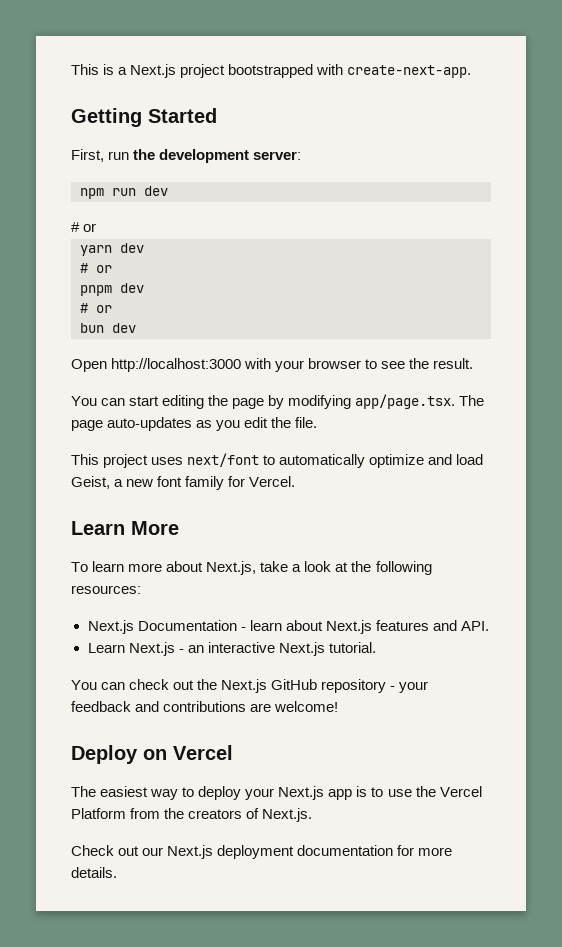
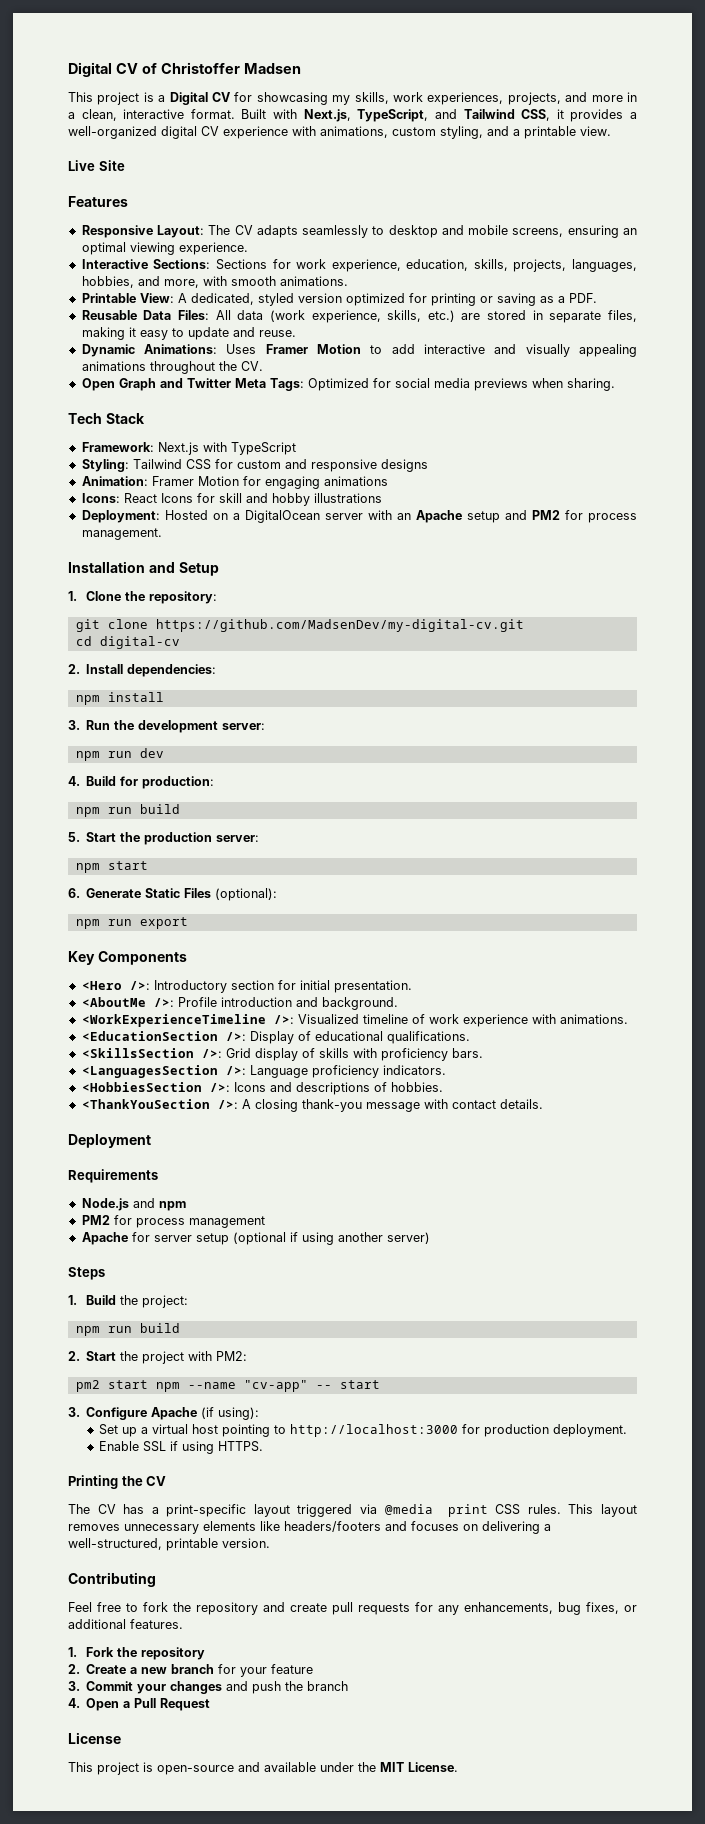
- This is a Next.js project bootstrapped with create-next-app.
- Getting Started
- First, run the development server:
+ Digital CV of Christoffer Madsen
+ This project is a Digital CV for showcasing my skills, work experiences, projects, and more in a clean, interactive format. Built with Next.js, TypeScript, and Tailwind CSS, it provides a well-organized digital CV experience with animations, custom styling, and a printable view.
+ Live Site
+ Features
+ Responsive Layout: The CV adapts seamlessly to desktop and mobile screens, ensuring an optimal viewing experience.
+ Interactive Sections: Sections for work experience, education, skills, projects, languages, hobbies, and more, with smooth animations.
+ Printable View: A dedicated, styled version optimized for printing or saving as a PDF.
+ Reusable Data Files: All data (work experience, skills, etc.) are stored in separate files, making it easy to update and reuse.
+ Dynamic Animations: Uses Framer Motion to add interactive and visually appealing animations throughout the CV.
+ Open Graph and Twitter Meta Tags: Optimized for social media previews when sharing.
+ Tech Stack
+ Framework: Next.js with TypeScript
+ Styling: Tailwind CSS for custom and responsive designs
+ Animation: Framer Motion for engaging animations
+ Icons: React Icons for skill and hobby illustrations
+ Deployment: Hosted on a DigitalOcean server with an Apache setup and PM2 for process management.
+ Installation and Setup
+ 1. Clone the repository:
+ git clone https://github.com/MadsenDev/my-digital-cv.git
+ cd digital-cv
+ 2. Install dependencies:
+ npm install
+ 3. Run the development server:
  npm run dev
- # or
- yarn dev
- # or
- pnpm dev
- # or
- bun dev
- Open http://localhost:3000 with your browser to see the result.
- You can start editing the page by modifying app/page.tsx. The page auto-updates as you edit the file.
- This project uses next/font to automatically optimize and load Geist, a new font family for Vercel.
- Learn More
- To learn more about Next.js, take a look at the following resources:
- Next.js Documentation - learn about Next.js features and API.
- Learn Next.js - an interactive Next.js tutorial.
- You can check out the Next.js GitHub repository - your feedback and contributions are welcome!
- Deploy on Vercel
- The easiest way to deploy your Next.js app is to use the Vercel Platform from the creators of Next.js.
- Check out our Next.js deployment documentation for more details.
+ 4. Build for production:
+ npm run build
+ 5. Start the production server:
+ npm start
+ 6. Generate Static Files (optional):
+ npm run export
+ Key Components
+ <Hero />: Introductory section for initial presentation.
+ <AboutMe />: Profile introduction and background.
+ <WorkExperienceTimeline />: Visualized timeline of work experience with animations.
+ <EducationSection />: Display of educational qualifications.
+ <SkillsSection />: Grid display of skills with proficiency bars.
+ <LanguagesSection />: Language proficiency indicators.
+ <HobbiesSection />: Icons and descriptions of hobbies.
+ <ThankYouSection />: A closing thank-you message with contact details.
+ Deployment
+ Requirements
+ Node.js and npm
+ PM2 for process management
+ Apache for server setup (optional if using another server)
+ Steps
+ 1. Build the project:
+ npm run build
+ 2. Start the project with PM2:
+ pm2 start npm --name "cv-app" -- start
+ 3. Configure Apache (if using):
+ Set up a virtual host pointing to http://localhost:3000 for production deployment.
+ Enable SSL if using HTTPS.
+ Printing the CV
+ The CV has a print-specific layout triggered via @media print CSS rules. This layout removes unnecessary elements like headers/footers and focuses on delivering a well-structured, printable version.
+ Contributing
+ Feel free to fork the repository and create pull requests for any enhancements, bug fixes, or additional features.
+ 1. Fork the repository
+ 2. Create a new branch for your feature
+ 3. Commit your changes and push the branch
+ 4. Open a Pull Request
+ License
+ This project is open-source and available under the MIT License.

